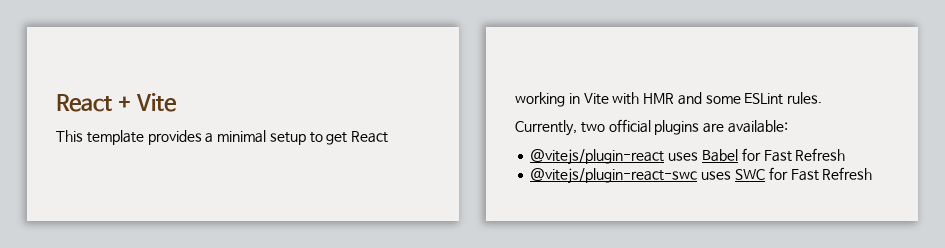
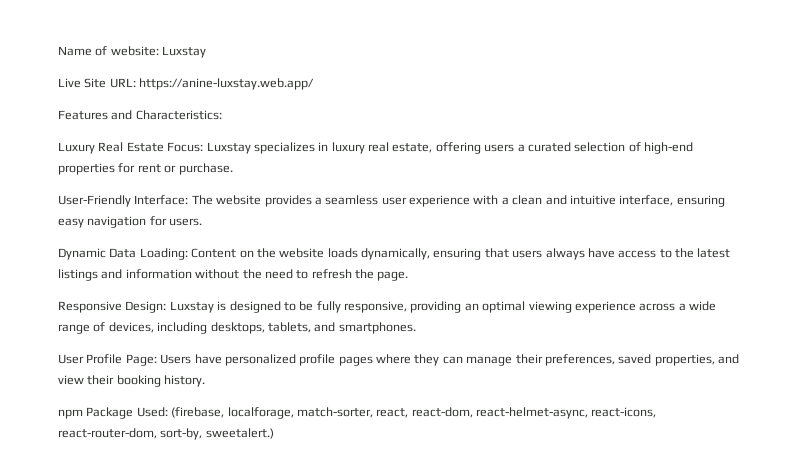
- React + Vite
- This template provides a minimal setup to get React working in Vite with HMR and some ESLint rules.
- Currently, two official plugins are available:
- @vitejs/plugin-react uses Babel for Fast Refresh
- @vitejs/plugin-react-swc uses SWC for Fast Refresh
+ Name of website: Luxstay
+ Live Site URL: https://anine-luxstay.web.app/
+ Features and Characteristics:
+ Luxury Real Estate Focus: Luxstay specializes in luxury real estate, offering users a curated selection of high-end properties for rent or purchase.
+ User-Friendly Interface: The website provides a seamless user experience with a clean and intuitive interface, ensuring easy navigation for users.
+ Dynamic Data Loading: Content on the website loads dynamically, ensuring that users always have access to the latest listings and information without the need to refresh the page.
+ Responsive Design: Luxstay is designed to be fully responsive, providing an optimal viewing experience across a wide range of devices, including desktops, tablets, and smartphones.
+ User Profile Page: Users have personalized profile pages where they can manage their preferences, saved properties, and view their booking history.
+ npm Package Used: (firebase, localforage, match-sorter, react, react-dom, react-helmet-async, react-icons, react-router-dom, sort-by, sweetalert.)

